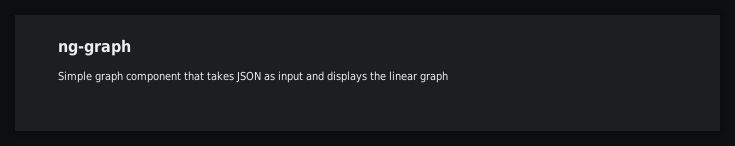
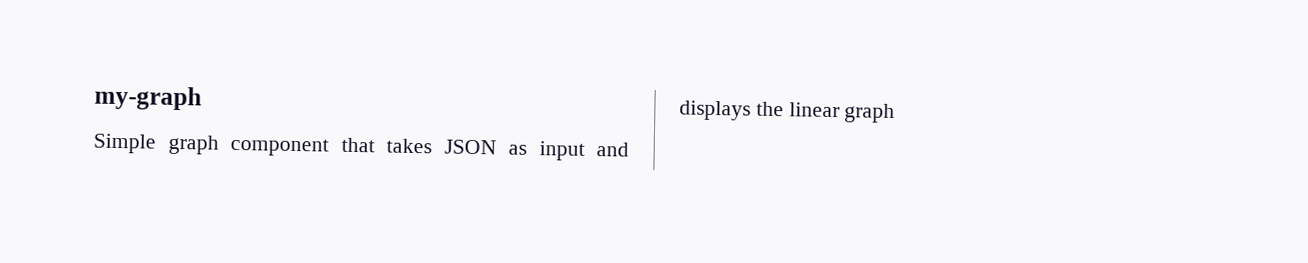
- ng-graph
+ my-graph

